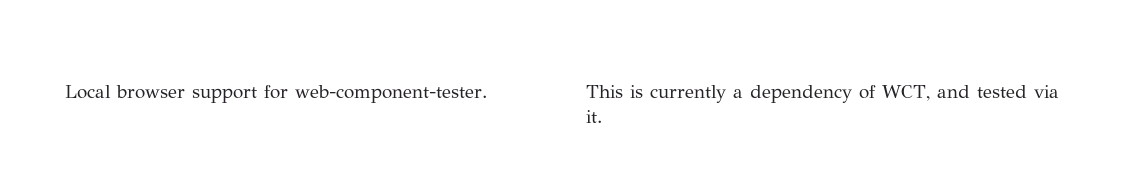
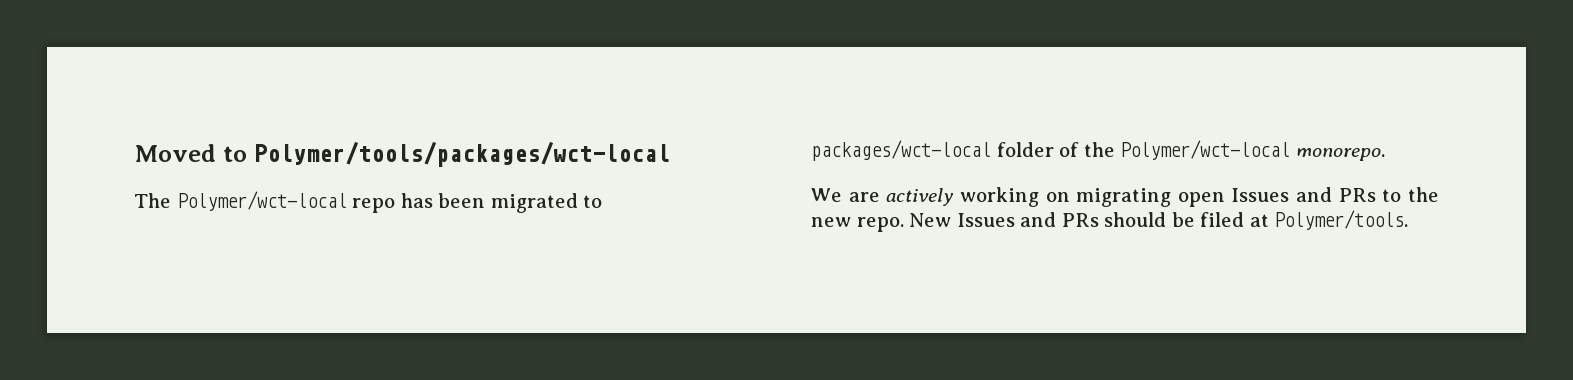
- Local browser support for web-component-tester.
- This is currently a dependency of WCT, and tested via it.
+ Moved to Polymer/tools/packages/wct-local
+ The Polymer/wct-local repo has been migrated to packages/wct-local folder of the Polymer/wct-local monorepo.
+ We are actively working on migrating open Issues and PRs to the new repo. New Issues and PRs should be filed at Polymer/tools.

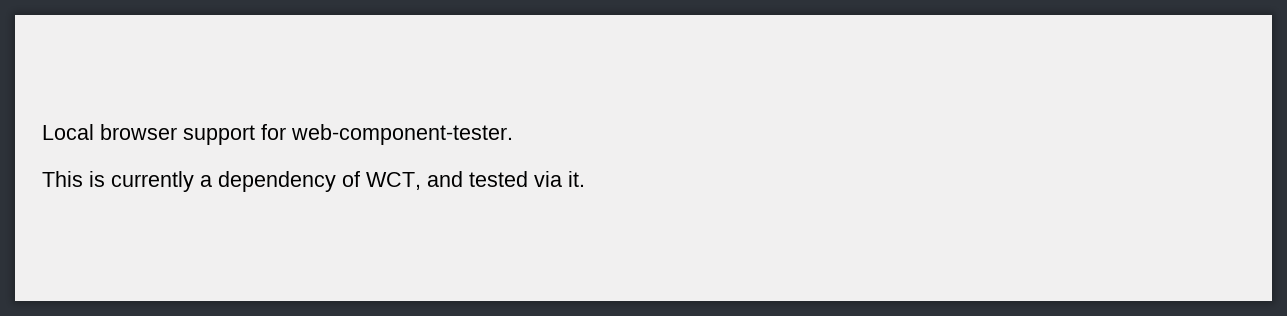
- Moved to Polymer/tools/packages/wct-local
- The Polymer/wct-local repo has been migrated to packages/wct-local folder of the Polymer/wct-local monorepo.
- We are actively working on migrating open Issues and PRs to the new repo. New Issues and PRs should be filed at Polymer/tools.
+ Local browser support for web-component-tester.
+ This is currently a dependency of WCT, and tested via it.

